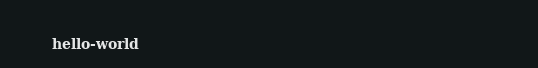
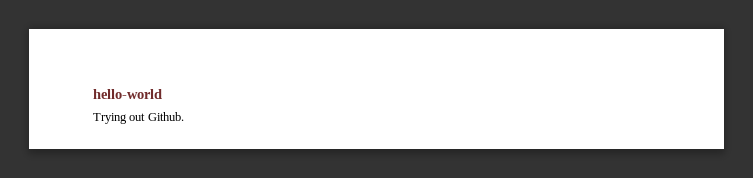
+ Trying out Github.

